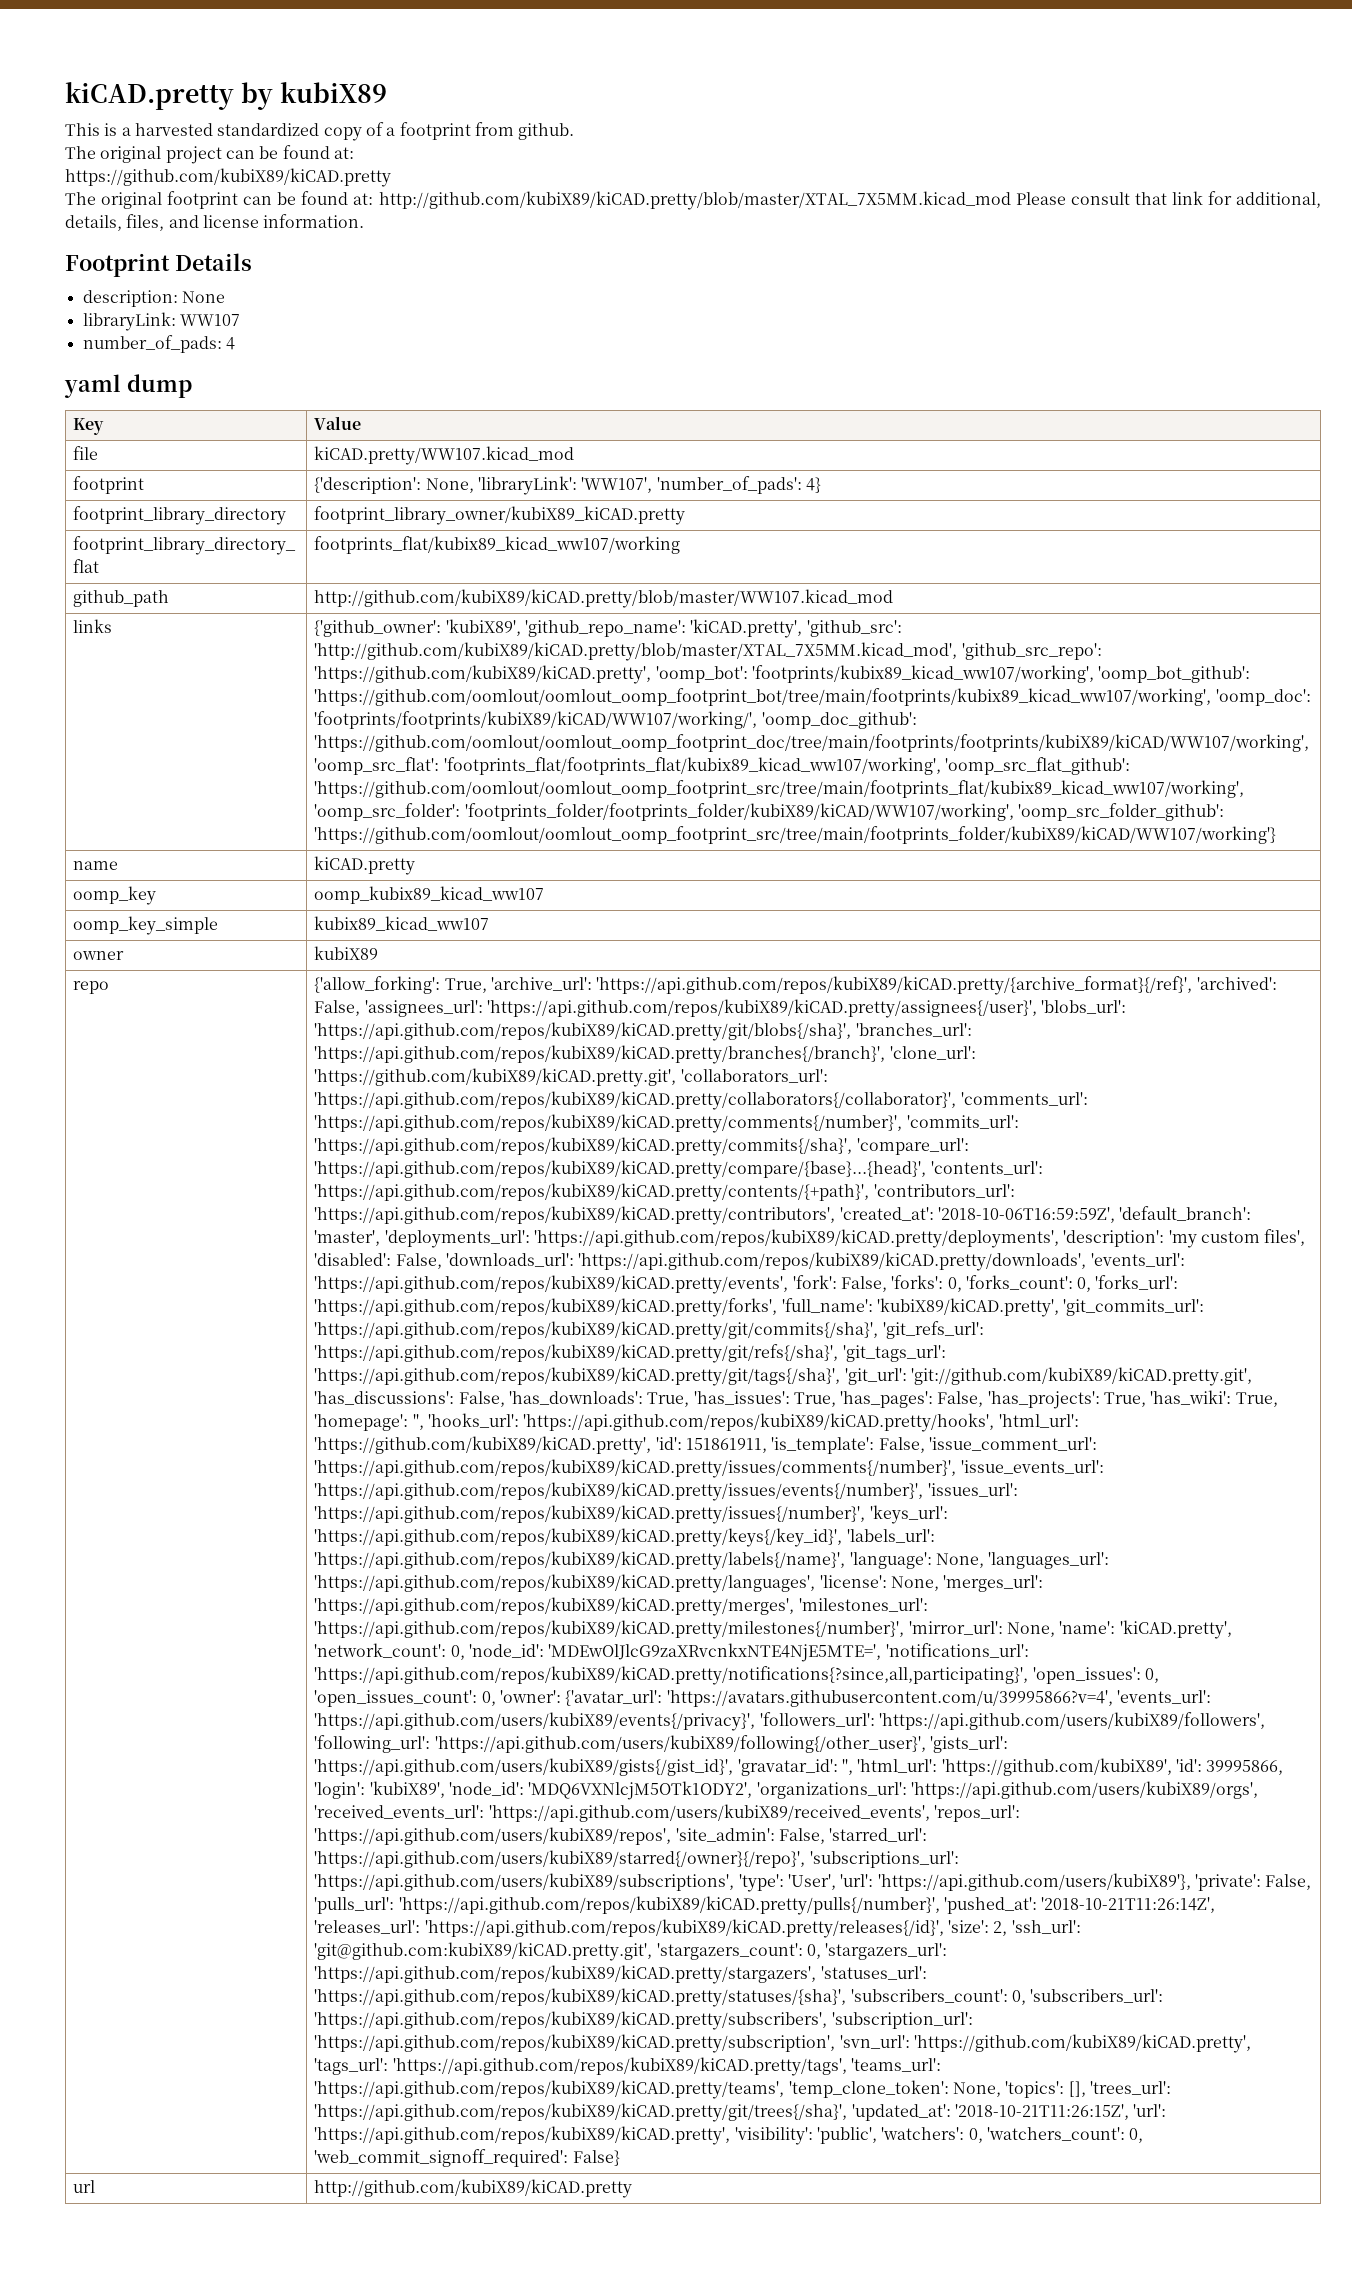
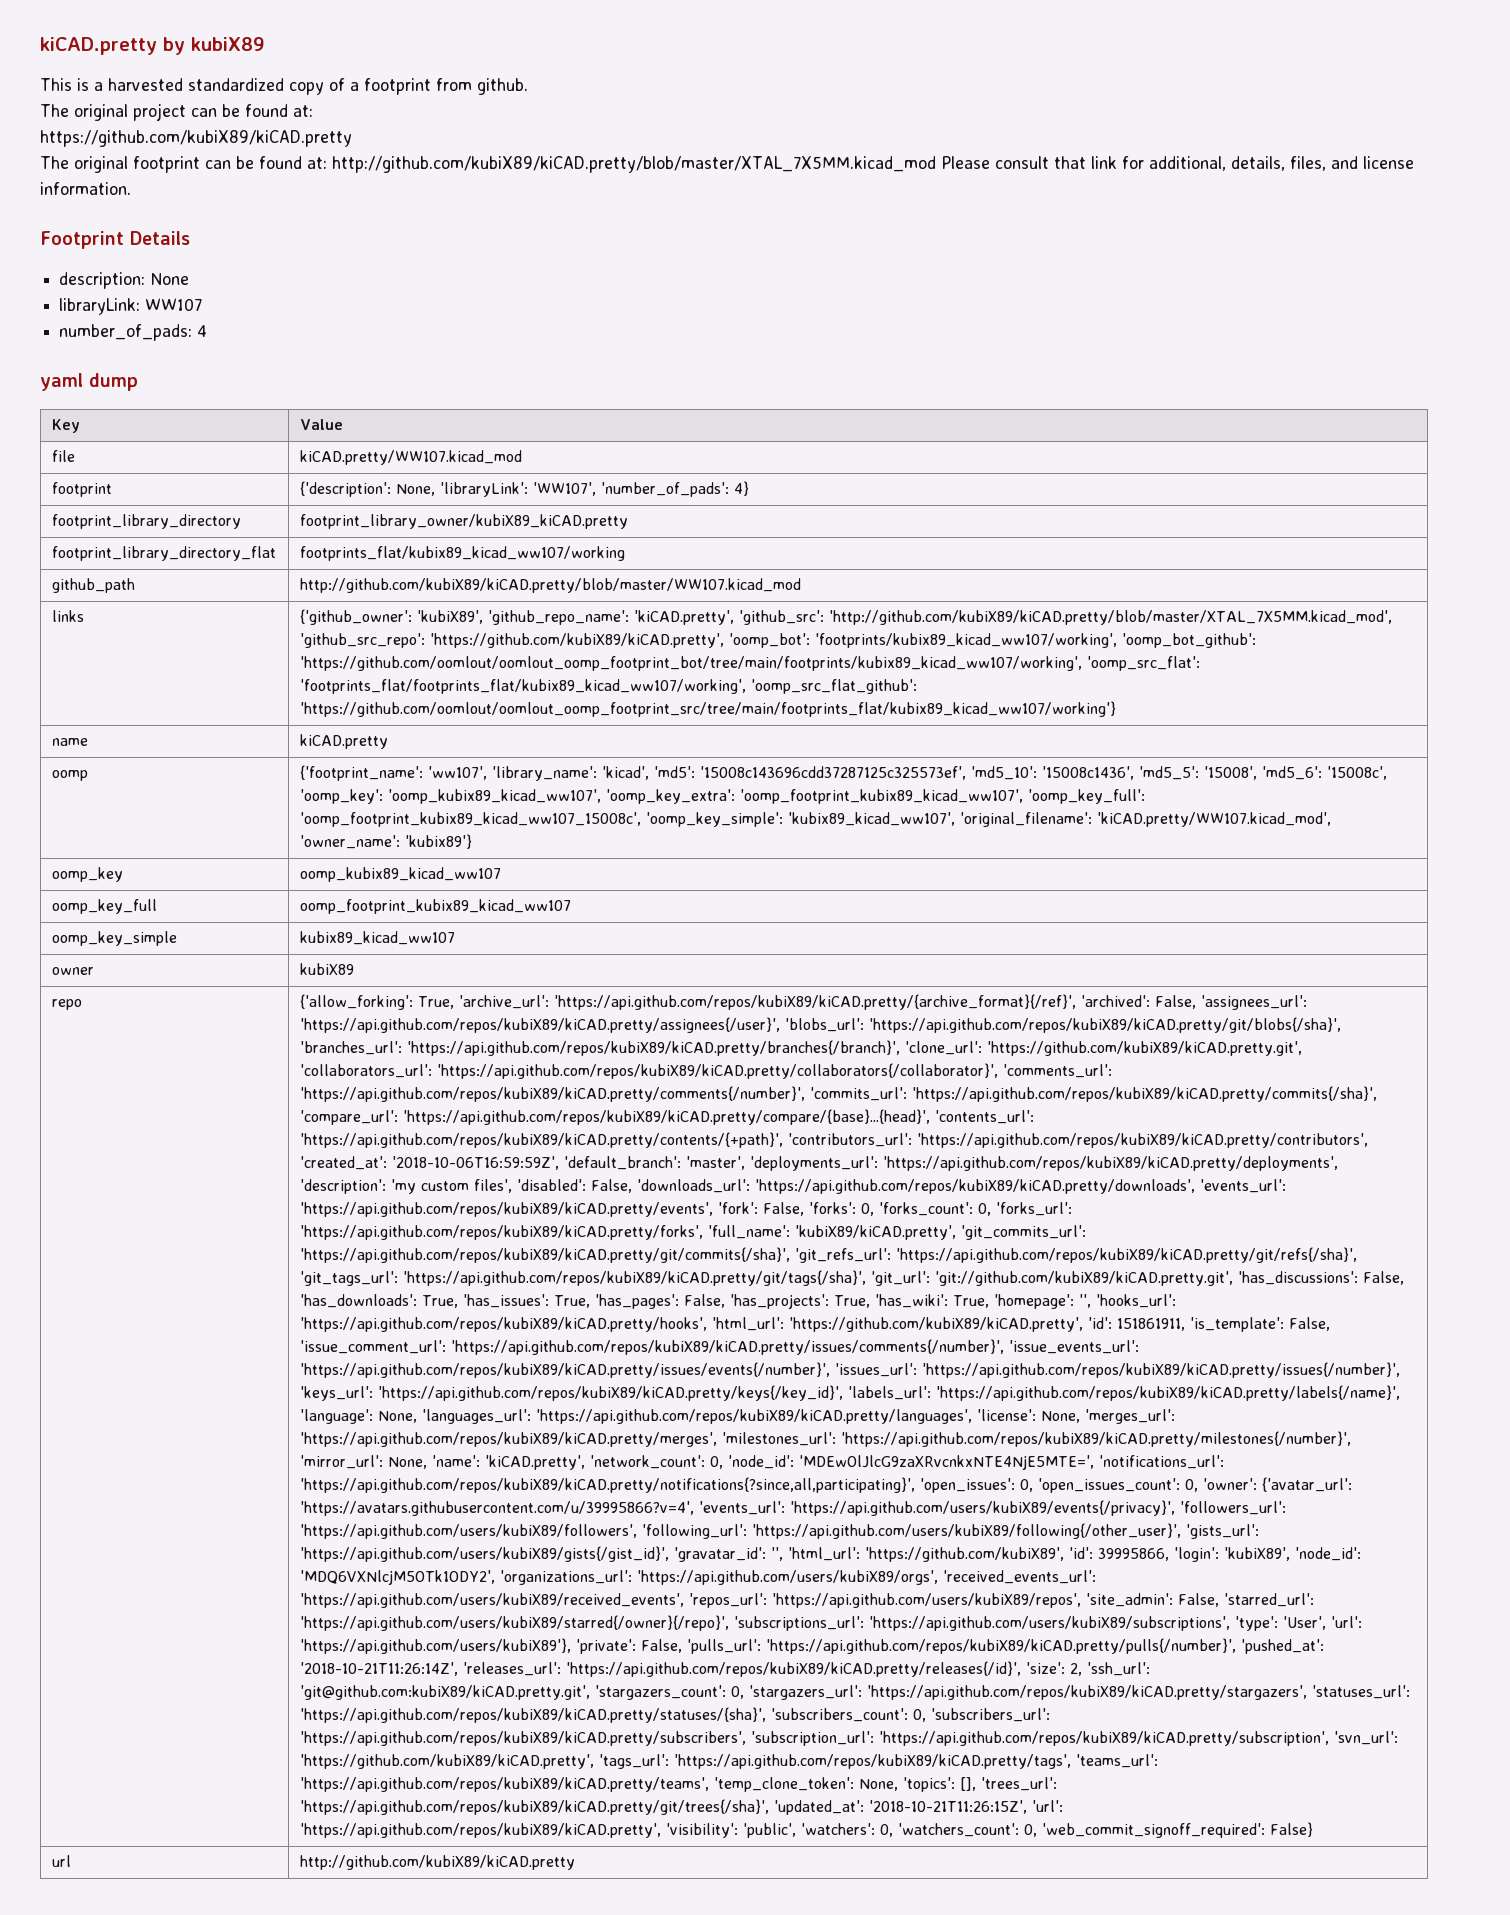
- links | {'github_owner': 'kubiX89', 'github_repo_name': 'kiCAD.pretty', 'github_src': 'http://github.com/kubiX89/kiCAD.pretty/blob/master/XTAL_7X5MM.kicad_mod', 'github_src_repo': 'https://github.com/kubiX89/kiCAD.pretty', 'oomp_bot': 'footprints/kubix89_kicad_ww107/working', 'oomp_bot_github': 'https://github.com/oomlout/oomlout_oomp_footprint_bot/tree/main/footprints/kubix89_kicad_ww107/working', 'oomp_doc': 'footprints/footprints/kubiX89/kiCAD/WW107/working/', 'oomp_doc_github': 'https://github.com/oomlout/oomlout_oomp_footprint_doc/tree/main/footprints/footprints/kubiX89/kiCAD/WW107/working', 'oomp_src_flat': 'footprints_flat/footprints_flat/kubix89_kicad_ww107/working', 'oomp_src_flat_github': 'https://github.com/oomlout/oomlout_oomp_footprint_src/tree/main/footprints_flat/kubix89_kicad_ww107/working', 'oomp_src_folder': 'footprints_folder/footprints_folder/kubiX89/kiCAD/WW107/working', 'oomp_src_folder_github': 'https://github.com/oomlout/oomlout_oomp_footprint_src/tree/main/footprints_folder/kubiX89/kiCAD/WW107/working'}
+ links | {'github_owner': 'kubiX89', 'github_repo_name': 'kiCAD.pretty', 'github_src': 'http://github.com/kubiX89/kiCAD.pretty/blob/master/XTAL_7X5MM.kicad_mod', 'github_src_repo': 'https://github.com/kubiX89/kiCAD.pretty', 'oomp_bot': 'footprints/kubix89_kicad_ww107/working', 'oomp_bot_github': 'https://github.com/oomlout/oomlout_oomp_footprint_bot/tree/main/footprints/kubix89_kicad_ww107/working', 'oomp_src_flat': 'footprints_flat/footprints_flat/kubix89_kicad_ww107/working', 'oomp_src_flat_github': 'https://github.com/oomlout/oomlout_oomp_footprint_src/tree/main/footprints_flat/kubix89_kicad_ww107/working'}
  name | kiCAD.pretty
+ oomp | {'footprint_name': 'ww107', 'library_name': 'kicad', 'md5': '15008c143696cdd37287125c325573ef', 'md5_10': '15008c1436', 'md5_5': '15008', 'md5_6': '15008c', 'oomp_key': 'oomp_kubix89_kicad_ww107', 'oomp_key_extra': 'oomp_footprint_kubix89_kicad_ww107', 'oomp_key_full': 'oomp_footprint_kubix89_kicad_ww107_15008c', 'oomp_key_simple': 'kubix89_kicad_ww107', 'original_filename': 'kiCAD.pretty/WW107.kicad_mod', 'owner_name': 'kubix89'}
+ oomp_key_full | oomp_footprint_kubix89_kicad_ww107

